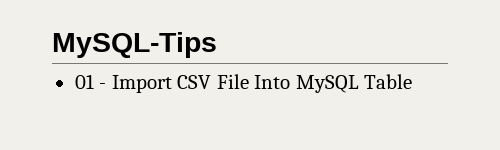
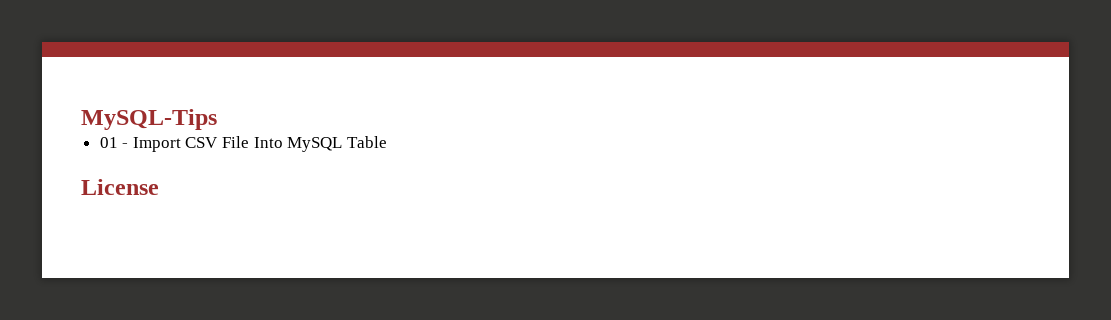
+ License

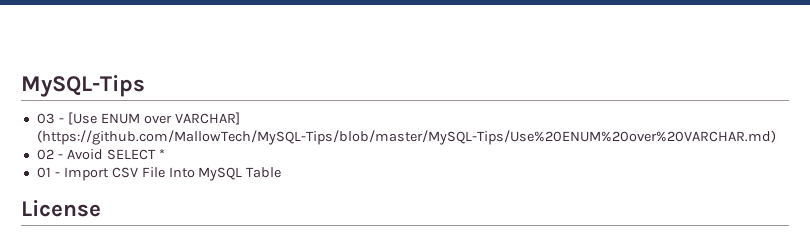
+ 03 - [Use ENUM over VARCHAR] (https://github.com/MallowTech/MySQL-Tips/blob/master/MySQL-Tips/Use%20ENUM%20over%20VARCHAR.md)
+ 02 - Avoid SELECT *

